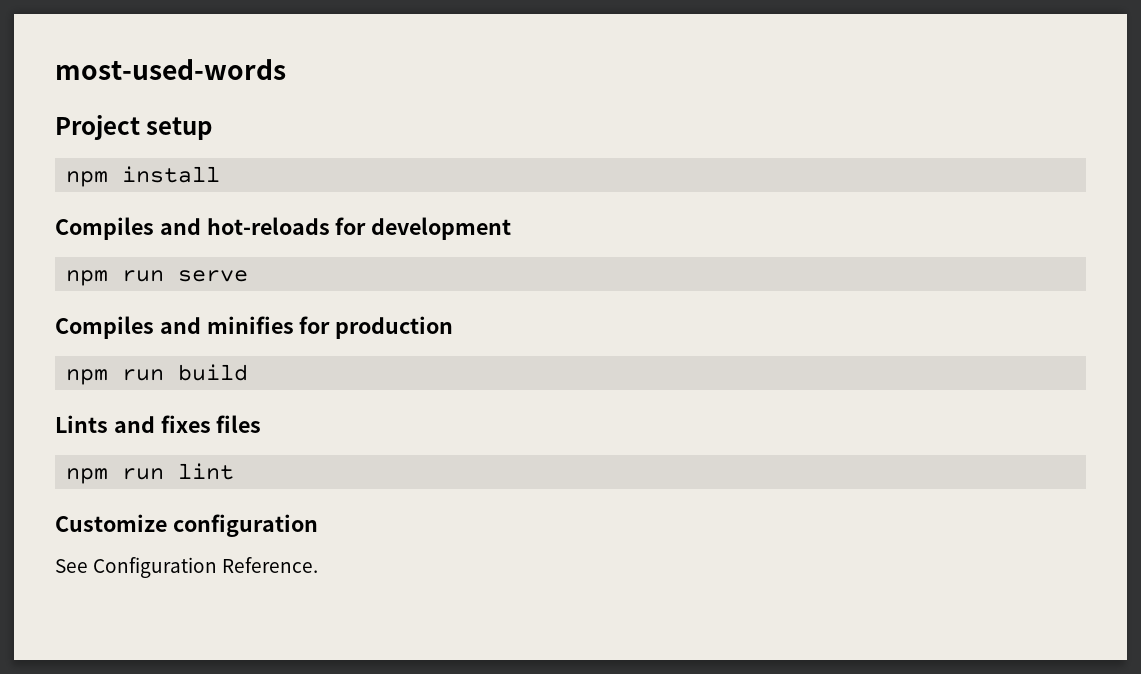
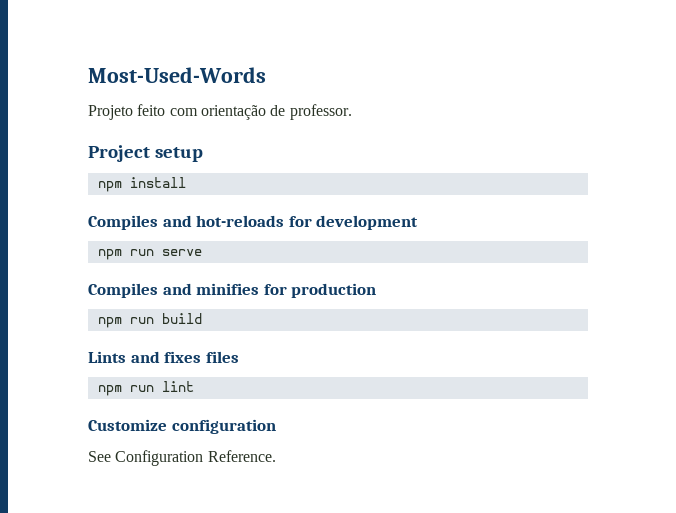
- most-used-words
+ Most-Used-Words
+ Projeto feito com orientação de professor.

